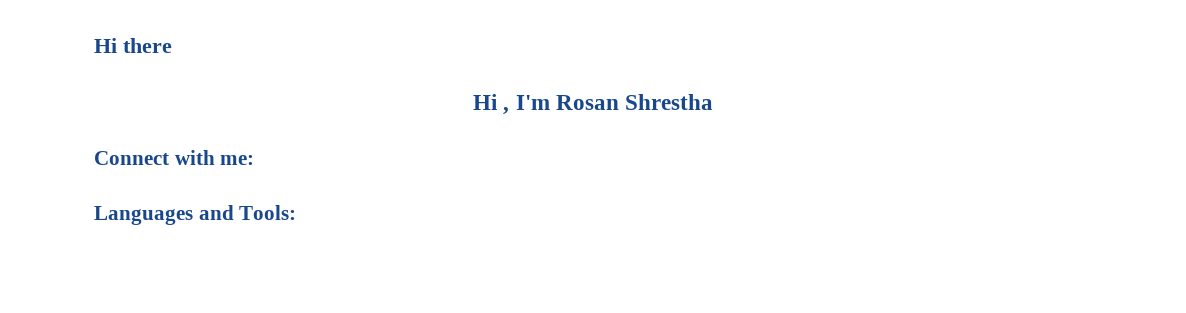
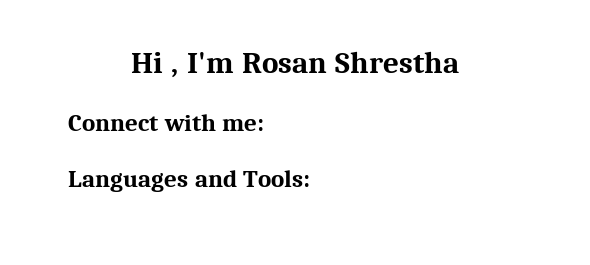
- Hi there

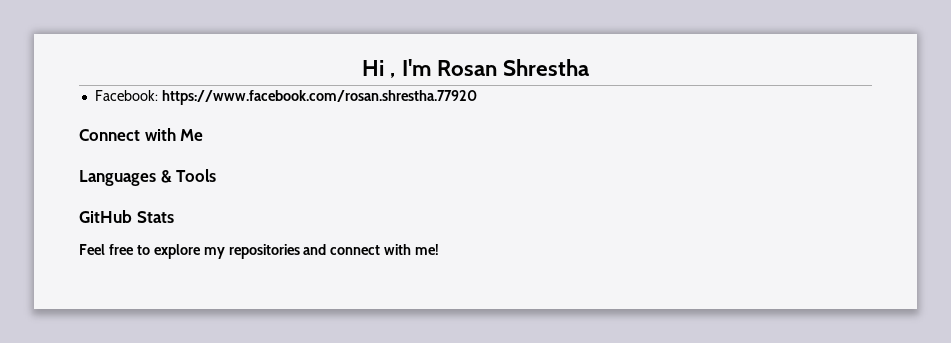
+ Facebook: https://www.facebook.com/rosan.shrestha.77920
- Connect with me:
+ Connect with Me
- Languages and Tools:
+ Languages & Tools
+ GitHub Stats
+ Feel free to explore my repositories and connect with me!

